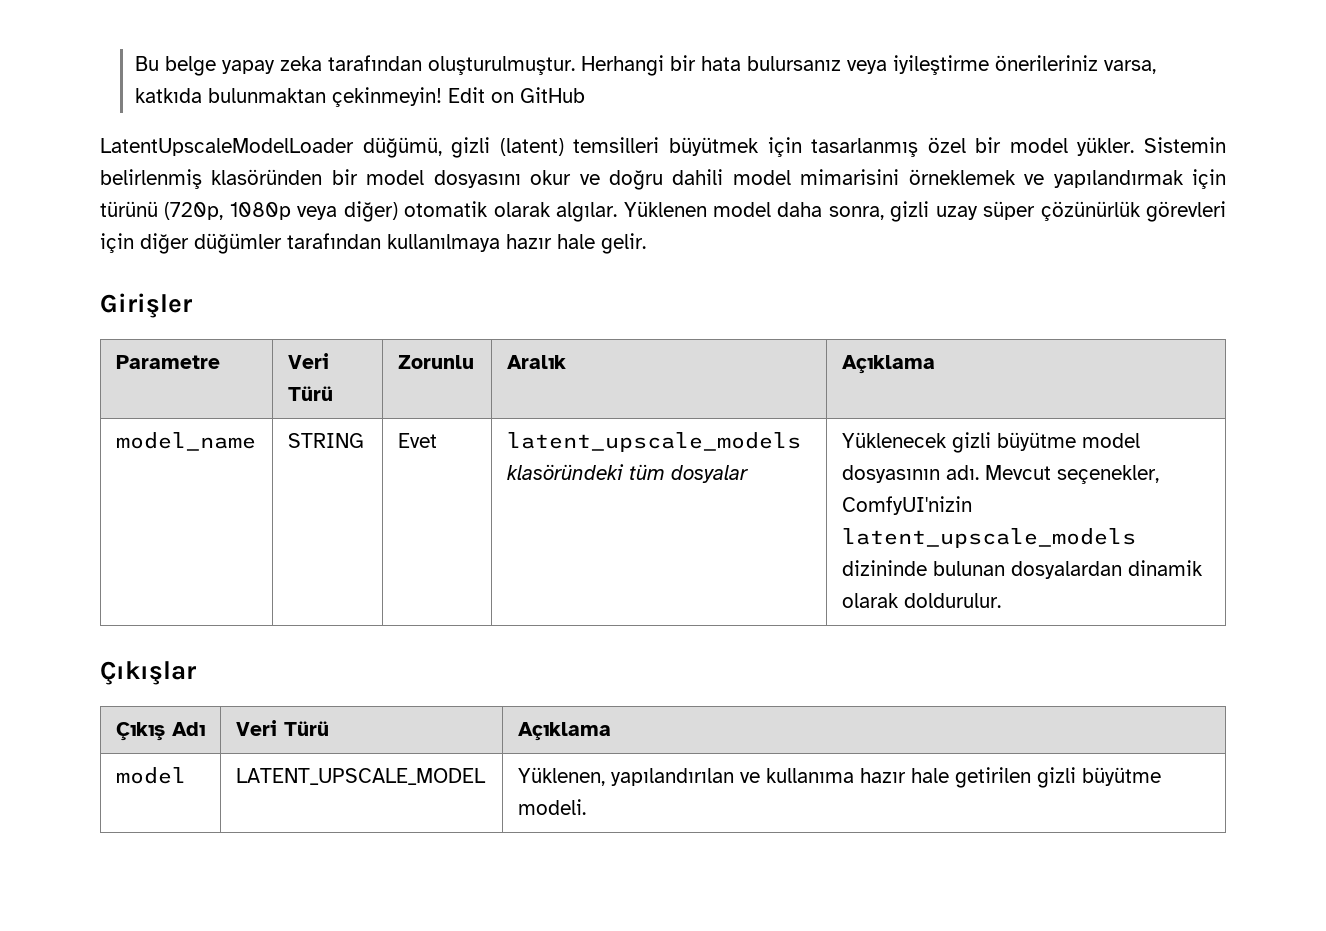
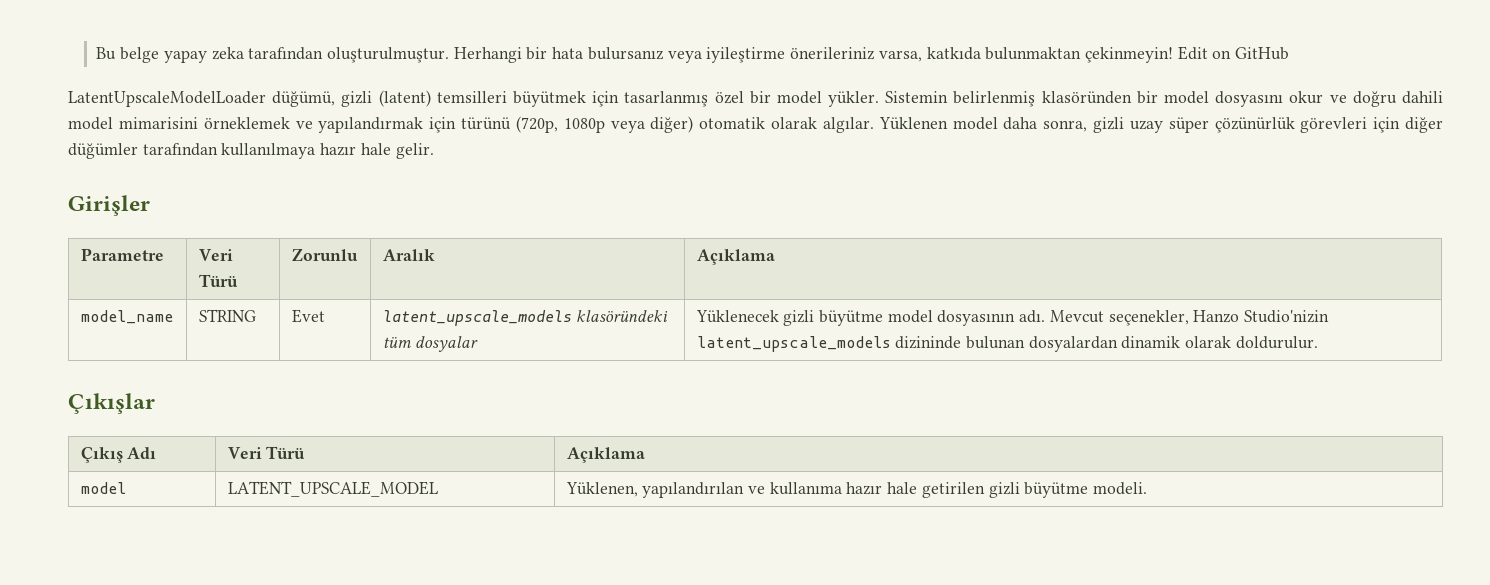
- model_name | STRING | Evet | latent_upscale_models klasöründeki tüm dosyalar | Yüklenecek gizli büyütme model dosyasının adı. Mevcut seçenekler, ComfyUI'nizin latent_upscale_models dizininde bulunan dosyalardan dinamik olarak doldurulur.
+ model_name | STRING | Evet | latent_upscale_models klasöründeki tüm dosyalar | Yüklenecek gizli büyütme model dosyasının adı. Mevcut seçenekler, Hanzo Studio'nizin latent_upscale_models dizininde bulunan dosyalardan dinamik olarak doldurulur.

